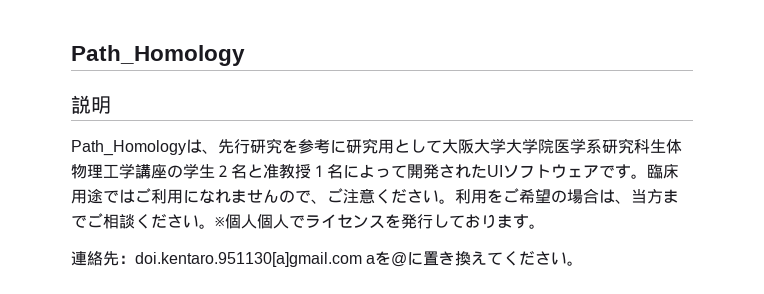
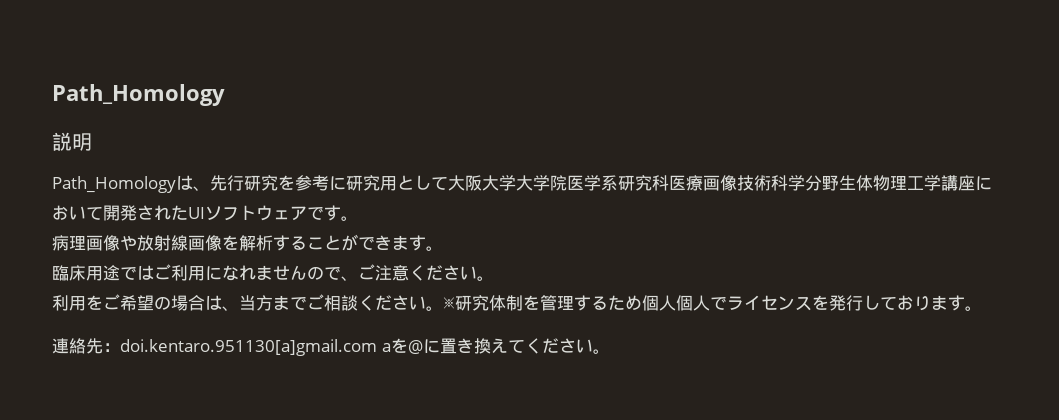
- Path_Homologyは、先行研究を参考に研究用として大阪大学大学院医学系研究科生体物理工学講座の学生２名と准教授１名によって開発されたUIソフトウェアです。臨床用途ではご利用になれませんので、ご注意ください。利用をご希望の場合は、当方までご相談ください。
+ Path_Homologyは、先行研究を参考に研究用として大阪大学大学院医学系研究科医療画像技術科学分野生体物理工学講座において開発されたUIソフトウェアです。
+ 病理画像や放射線画像を解析することができます。
+ 臨床用途ではご利用になれませんので、ご注意ください。
+ 利用をご希望の場合は、当方までご相談ください。
- ※個人個人でライセンスを発行しております。
+ ※研究体制を管理するため個人個人でライセンスを発行しております。

